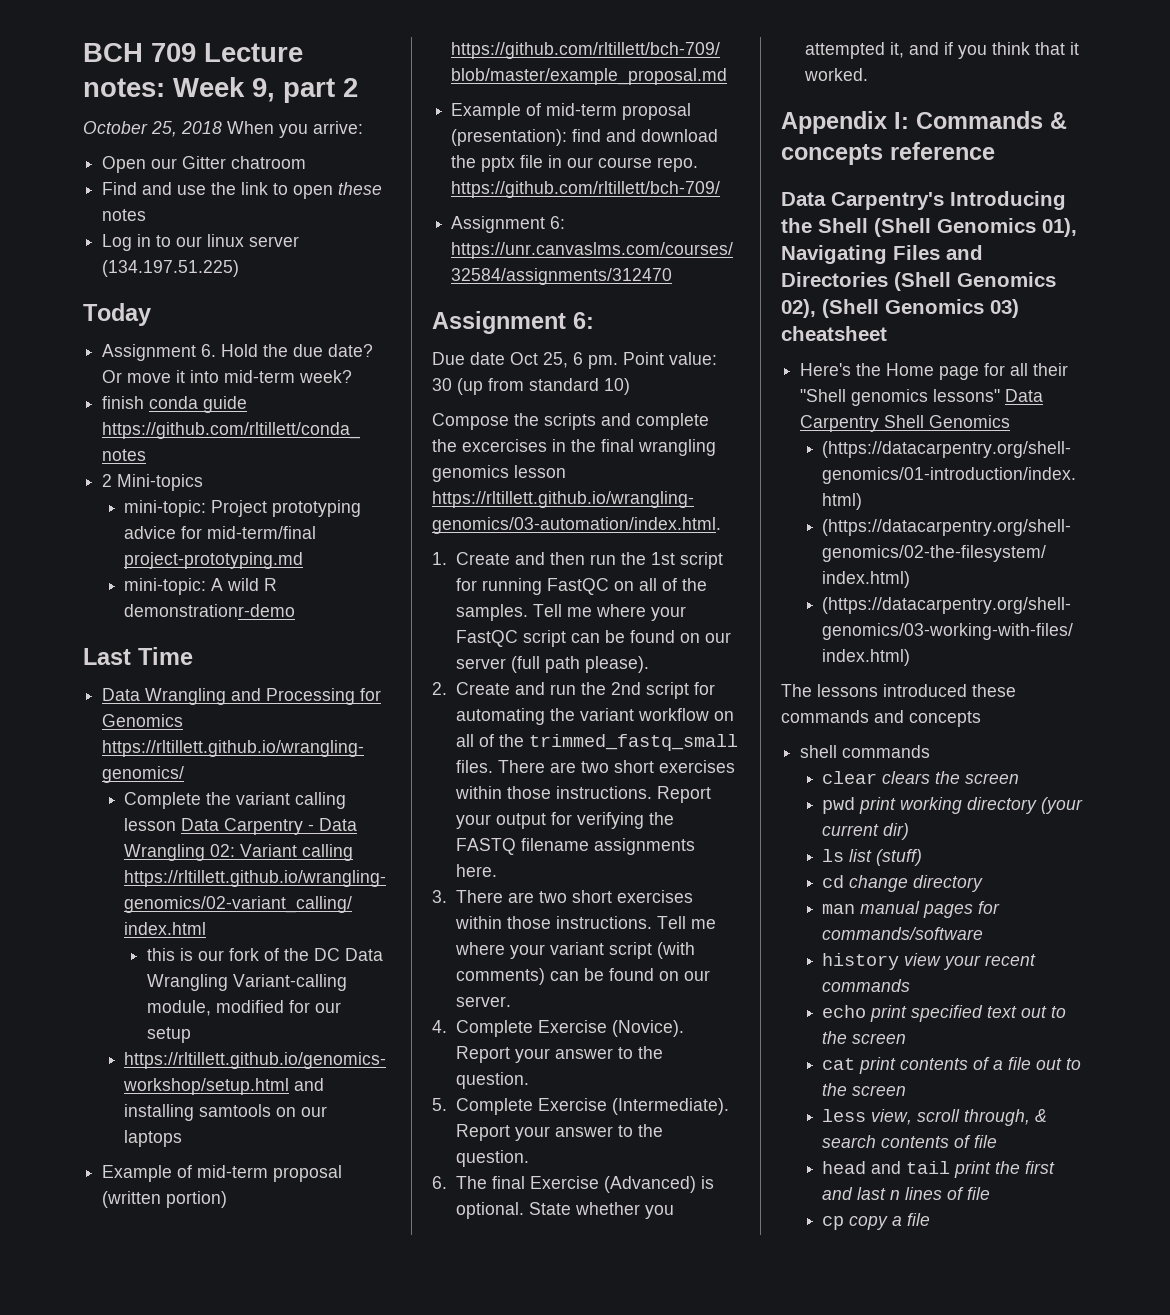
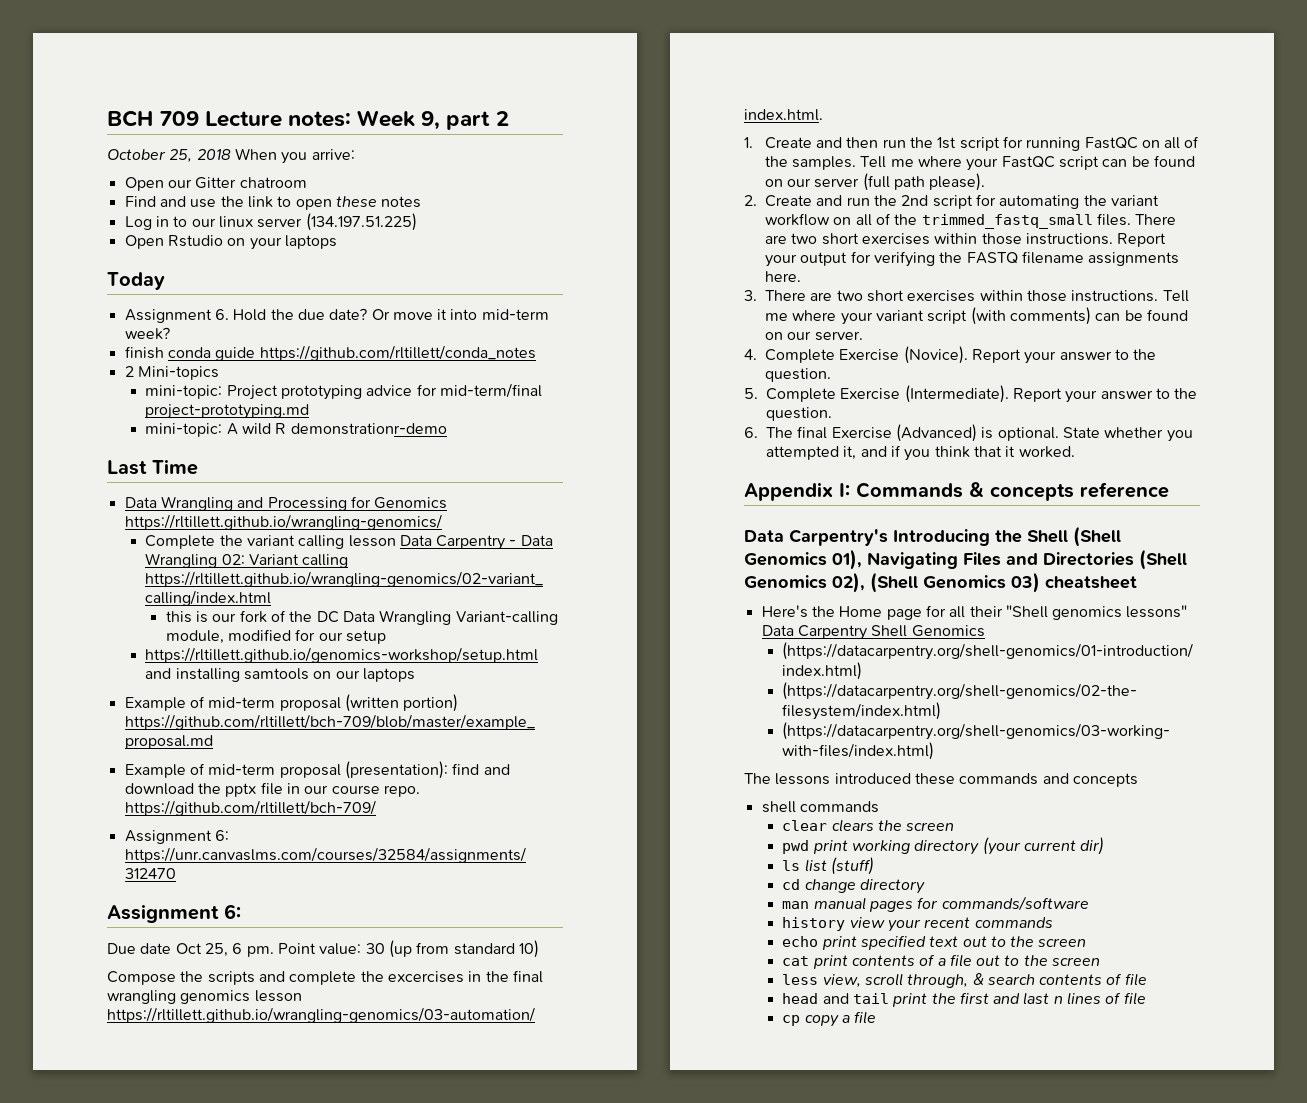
+ Open Rstudio on your laptops

